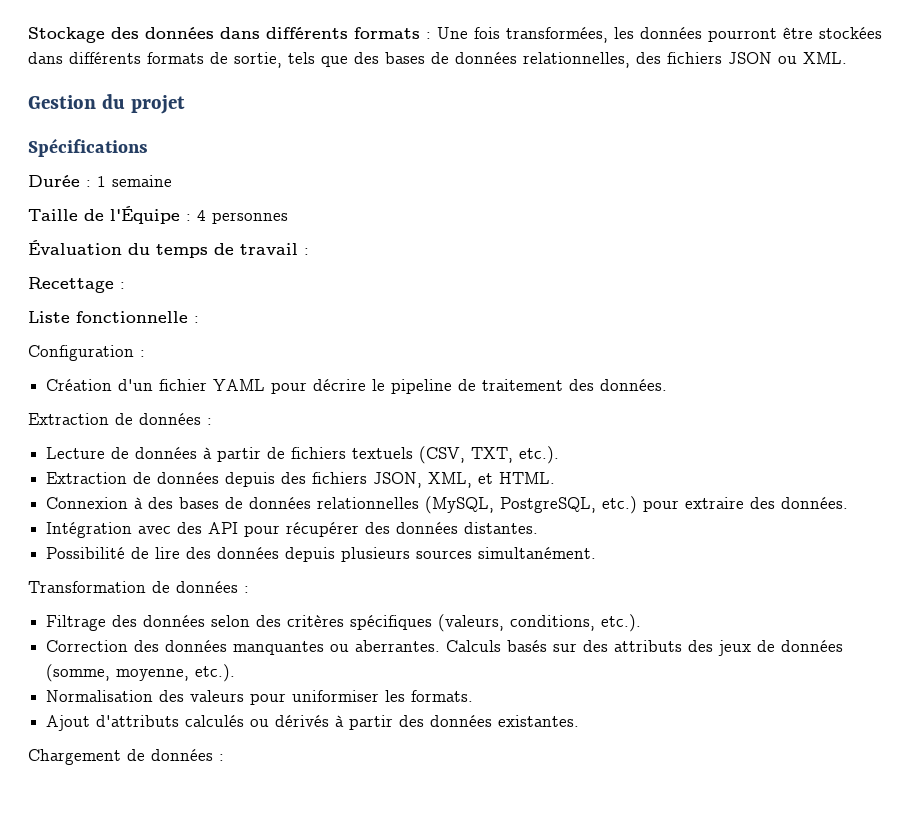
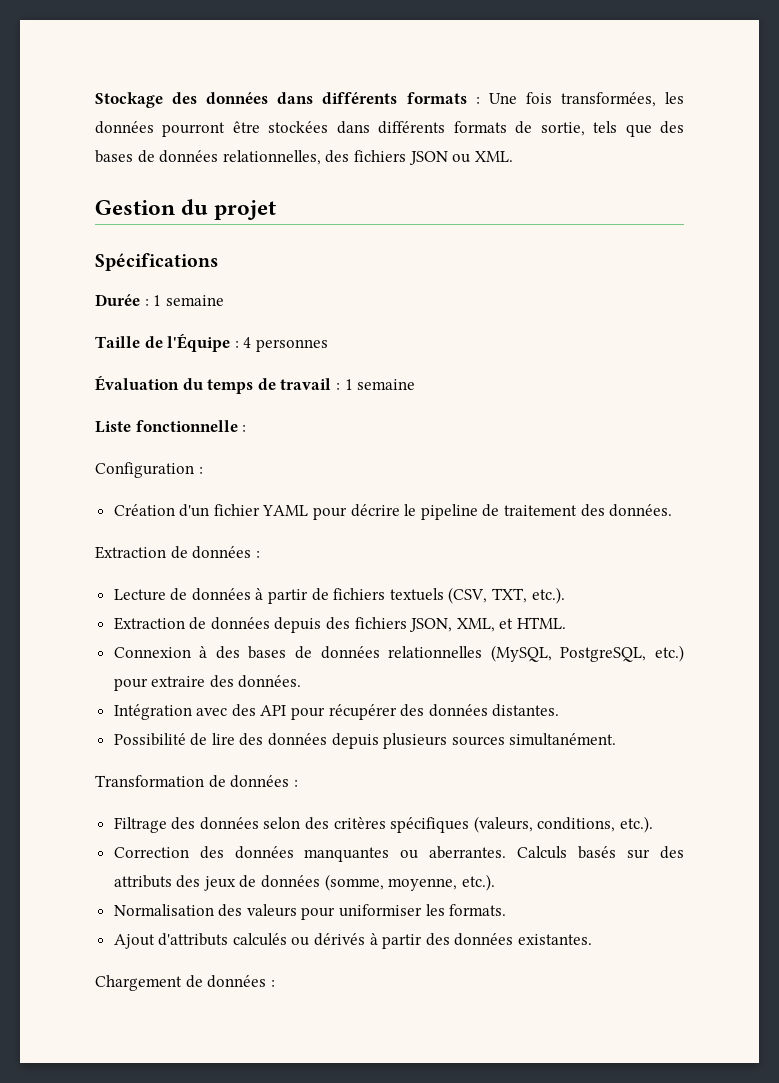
- Évaluation du temps de travail :
- Recettage :
+ Évaluation du temps de travail : 1 semaine

